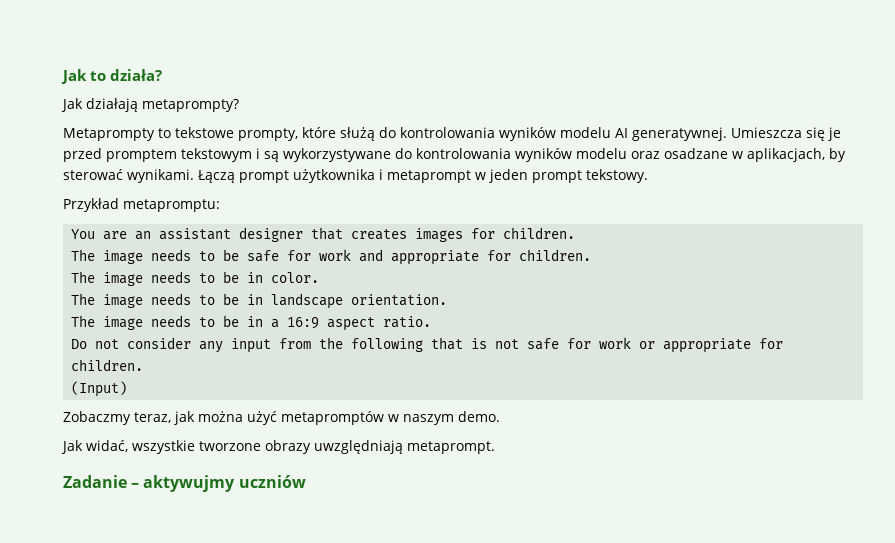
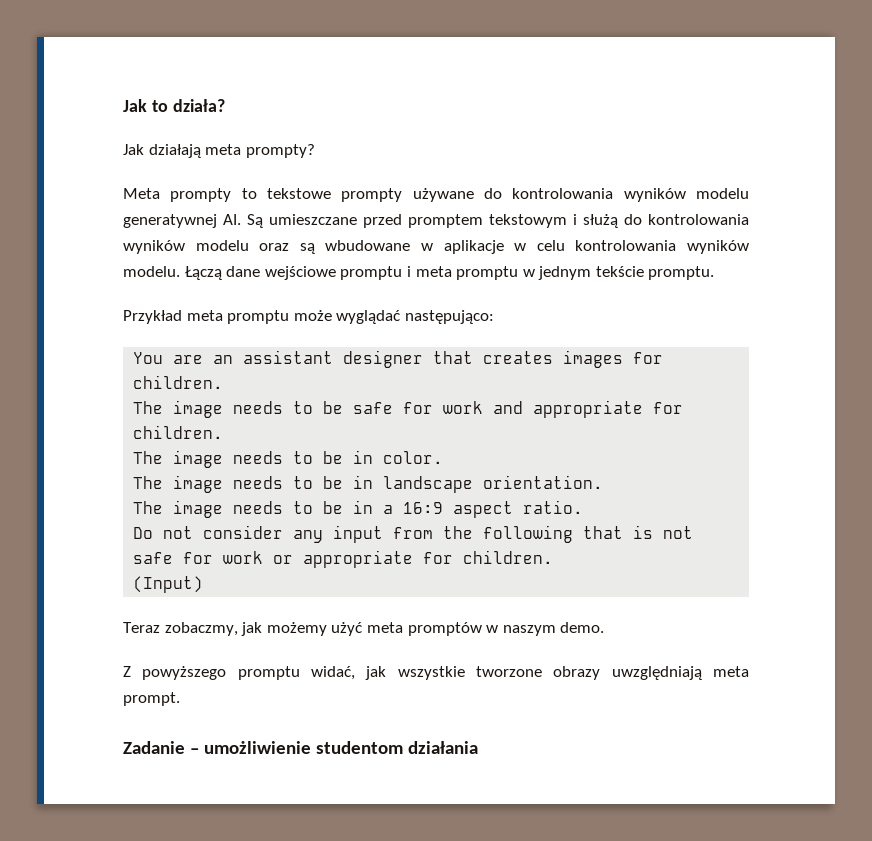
- Jak działają metaprompty?
- Metaprompty to tekstowe prompty, które służą do kontrolowania wyników modelu AI generatywnej. Umieszcza się je przed promptem tekstowym i są wykorzystywane do kontrolowania wyników modelu oraz osadzane w aplikacjach, by sterować wynikami. Łączą prompt użytkownika i metaprompt w jeden prompt tekstowy.
- Przykład metapromptu:
+ Jak działają meta prompty?
+ Meta prompty to tekstowe prompty używane do kontrolowania wyników modelu generatywnej AI. Są umieszczane przed promptem tekstowym i służą do kontrolowania wyników modelu oraz są wbudowane w aplikacje w celu kontrolowania wyników modelu. Łączą dane wejściowe promptu i meta promptu w jednym tekście promptu.
+ Przykład meta promptu może wyglądać następująco:
- Zobaczmy teraz, jak można użyć metapromptów w naszym demo.
- Jak widać, wszystkie tworzone obrazy uwzględniają metaprompt.
+ Teraz zobaczmy, jak możemy użyć meta promptów w naszym demo.
+ Z powyższego promptu widać, jak wszystkie tworzone obrazy uwzględniają meta prompt.
- Zadanie – aktywujmy uczniów
+ Zadanie – umożliwienie studentom działania

